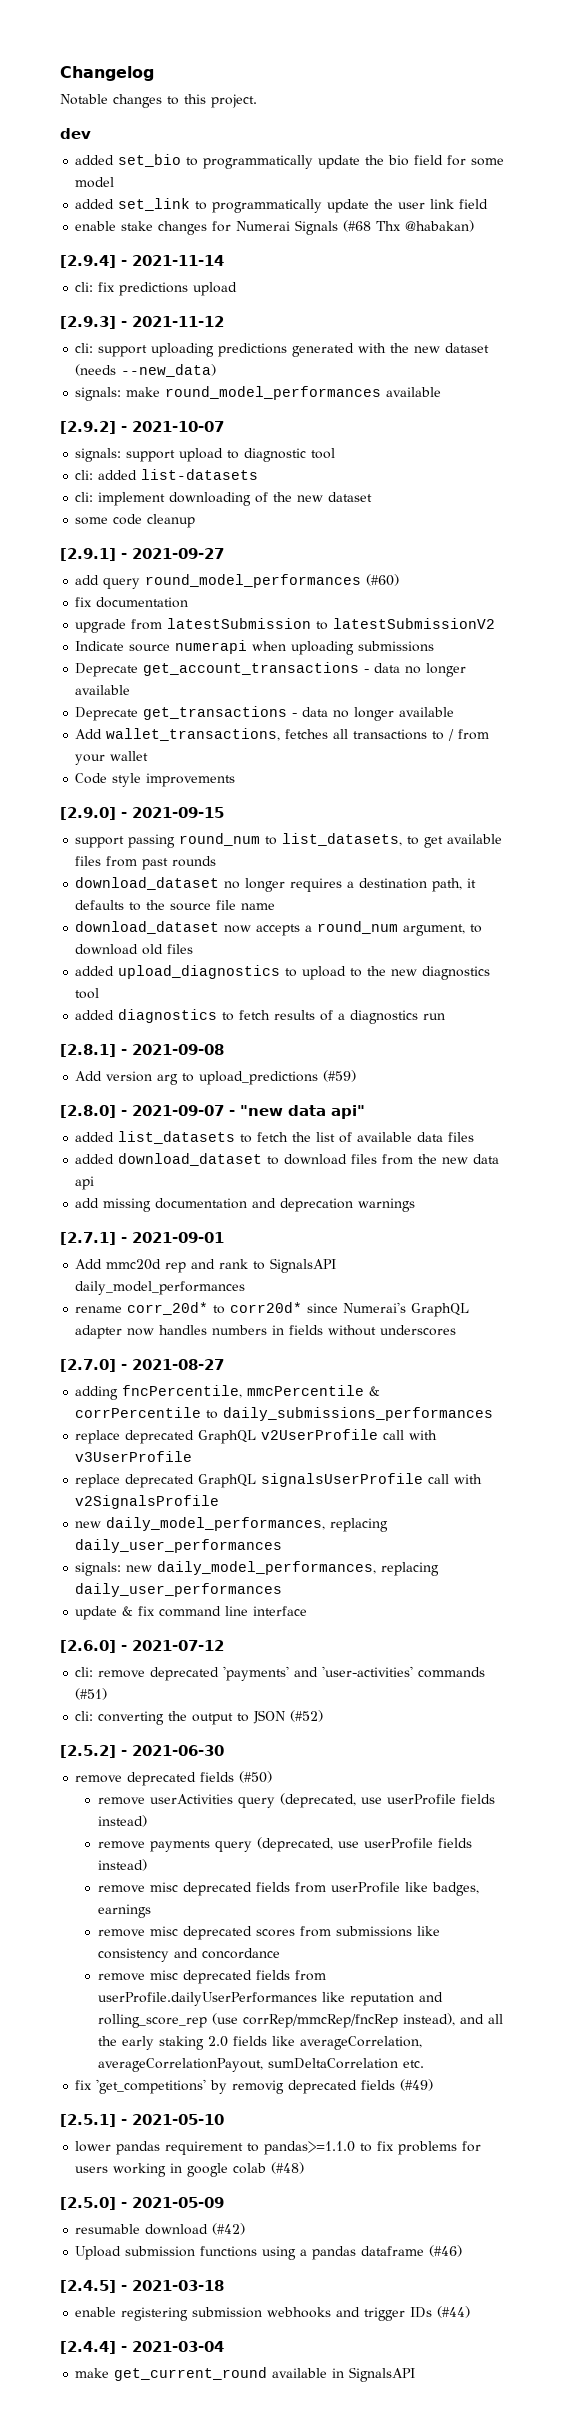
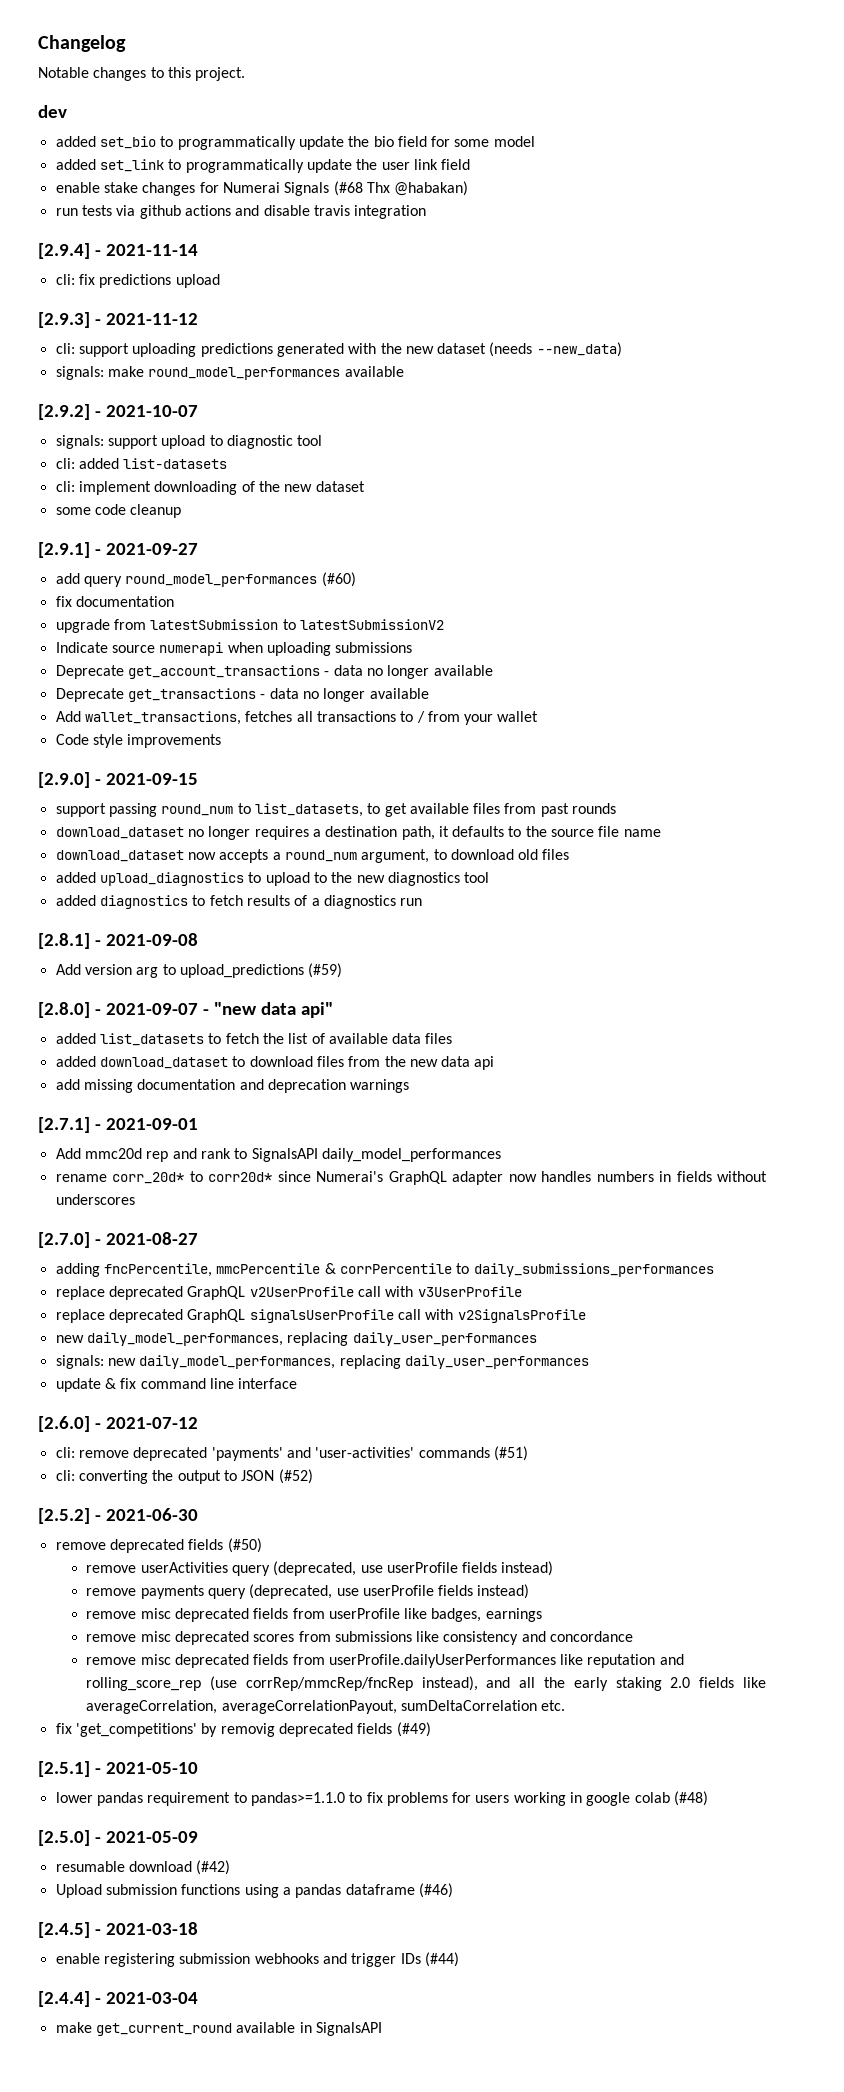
+ run tests via github actions and disable travis integration

